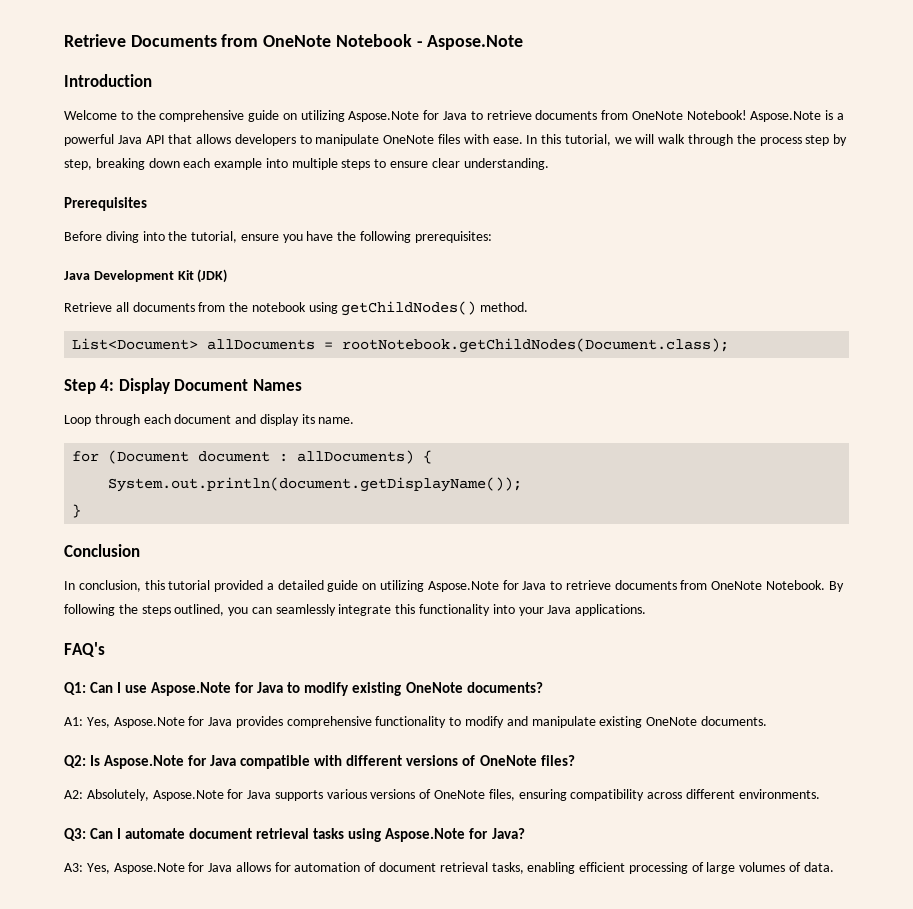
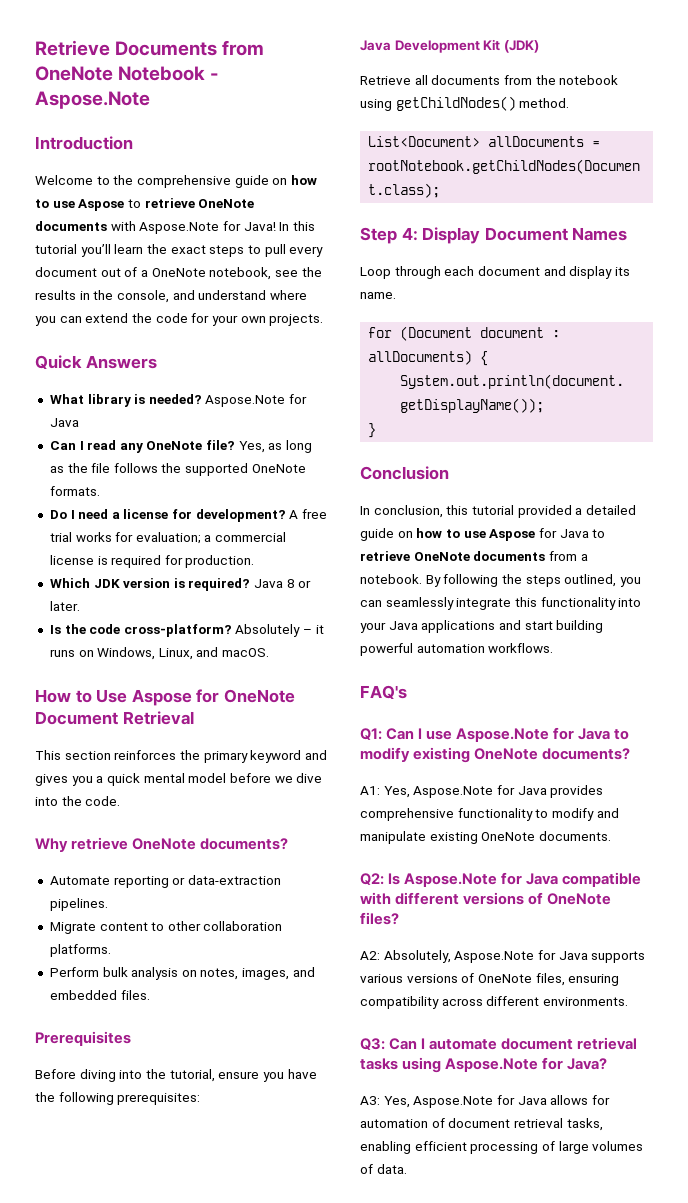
- Welcome to the comprehensive guide on utilizing Aspose.Note for Java to retrieve documents from OneNote Notebook! Aspose.Note is a powerful Java API that allows developers to manipulate OneNote files with ease. In this tutorial, we will walk through the process step by step, breaking down each example into multiple steps to ensure clear understanding.
+ Welcome to the comprehensive guide on how to use Aspose to retrieve OneNote documents with Aspose.Note for Java! In this tutorial you’ll learn the exact steps to pull every document out of a OneNote notebook, see the results in the console, and understand where you can extend the code for your own projects.
+ Quick Answers
+ What library is needed? Aspose.Note for Java
+ Can I read any OneNote file? Yes, as long as the file follows the supported OneNote formats.
+ Do I need a license for development? A free trial works for evaluation; a commercial license is required for production.
+ Which JDK version is required? Java 8 or later.
+ Is the code cross‑platform? Absolutely – it runs on Windows, Linux, and macOS.
+ How to Use Aspose for OneNote Document Retrieval
+ This section reinforces the primary keyword and gives you a quick mental model before we dive into the code.
+ Why retrieve OneNote documents?
+ Automate reporting or data‑extraction pipelines.
+ Migrate content to other collaboration platforms.
+ Perform bulk analysis on notes, images, and embedded files.
- In conclusion, this tutorial provided a detailed guide on utilizing Aspose.Note for Java to retrieve documents from OneNote Notebook.
+ In conclusion, this tutorial provided a detailed guide on how to use Aspose for Java to retrieve OneNote documents from a notebook.
- By following the steps outlined, you can seamlessly integrate this functionality into your Java applications.
+ By following the steps outlined, you can seamlessly integrate this functionality into your Java applications and start building powerful automation workflows.

